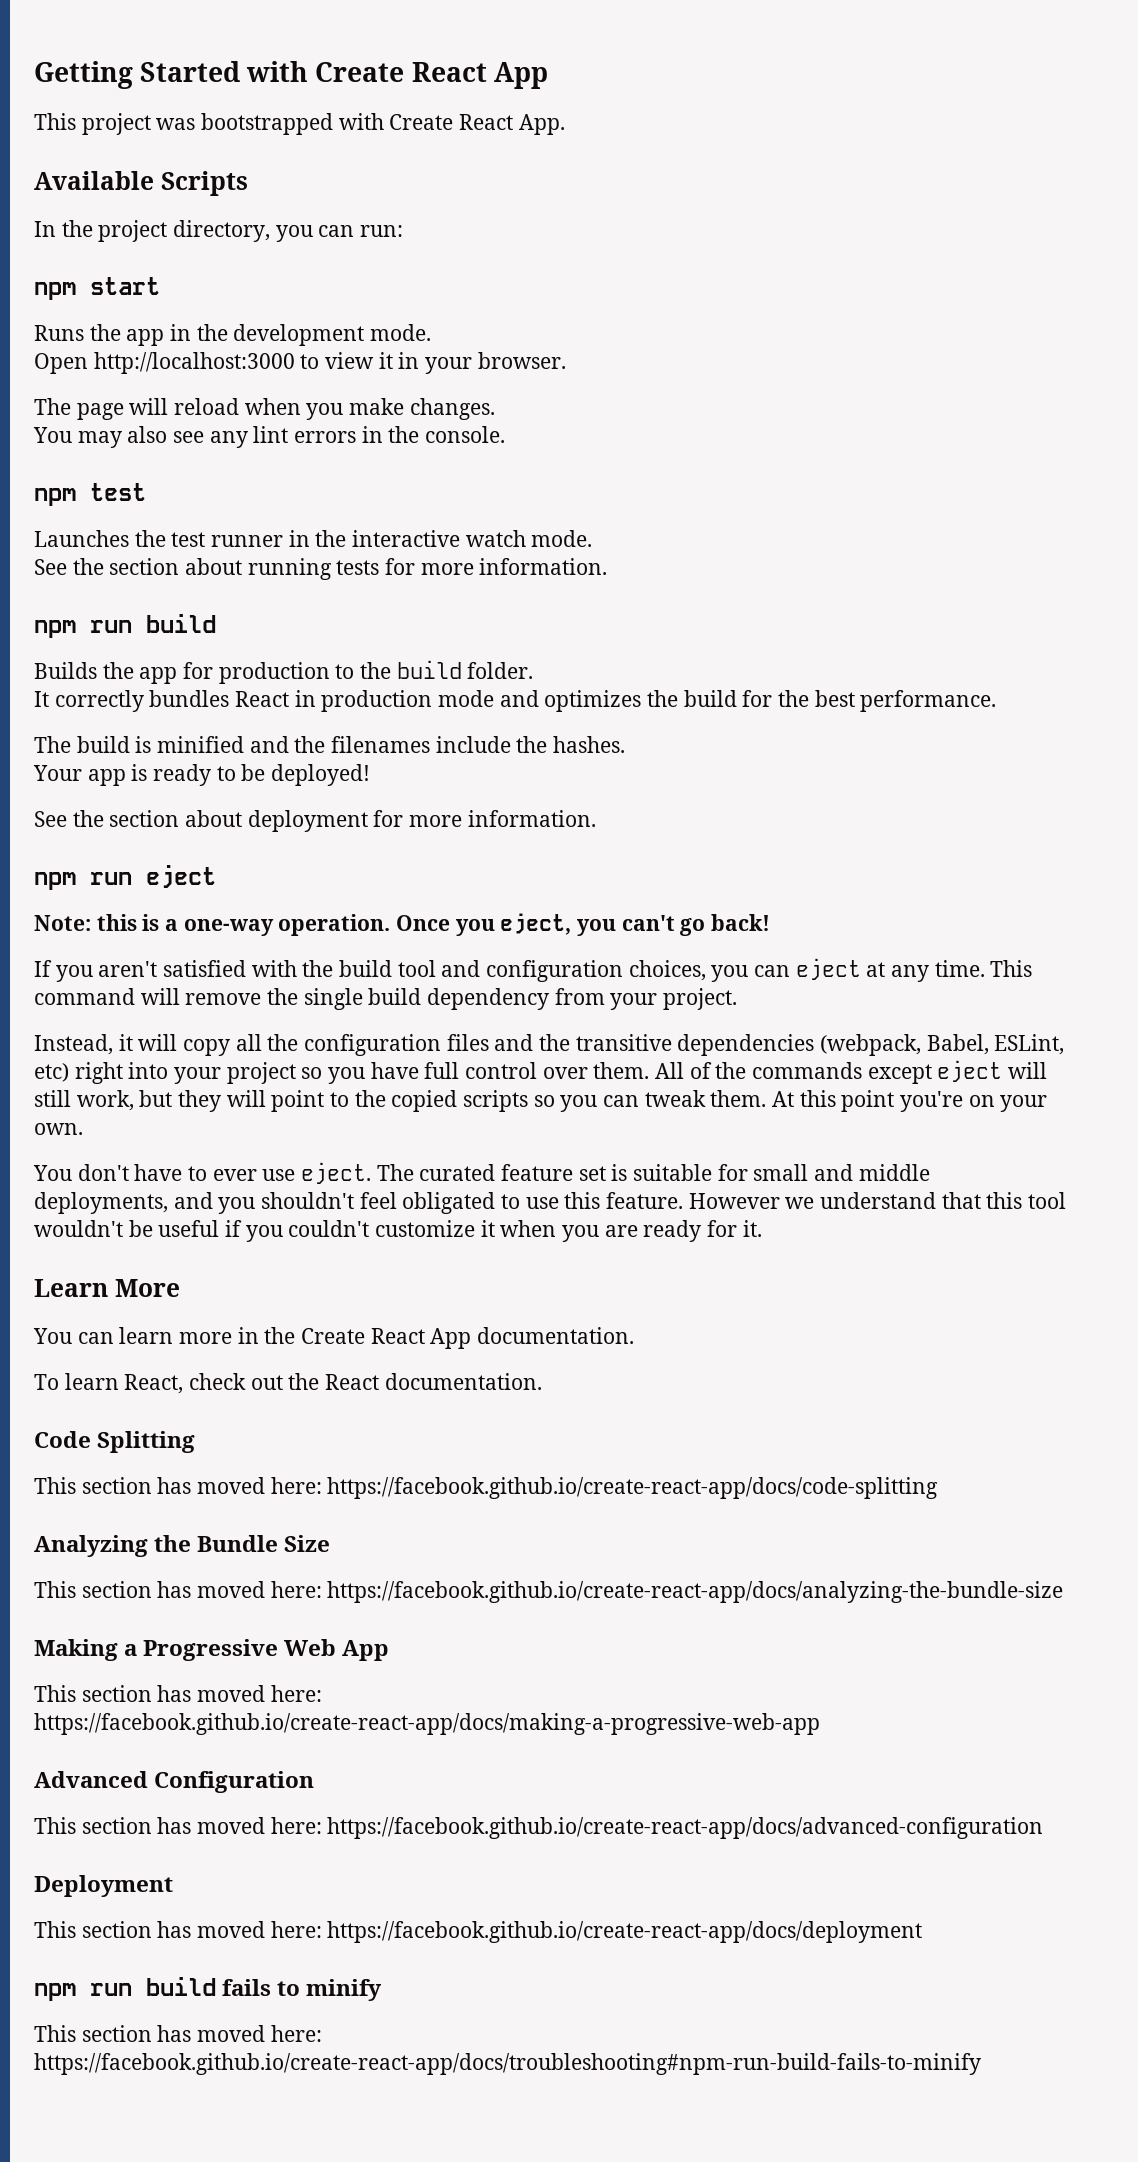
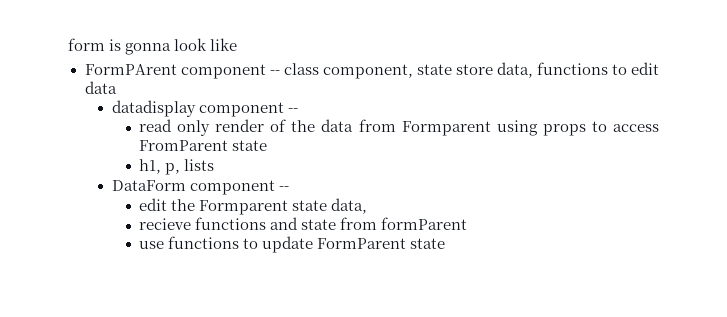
- Getting Started with Create React App
- This project was bootstrapped with Create React App.
- Available Scripts
- In the project directory, you can run:
- npm start
- Runs the app in the development mode.
- Open http://localhost:3000 to view it in your browser.
- The page will reload when you make changes.
- You may also see any lint errors in the console.
- npm test
- Launches the test runner in the interactive watch mode.
- See the section about running tests for more information.
- npm run build
- Builds the app for production to the build folder.
- It correctly bundles React in production mode and optimizes the build for the best performance.
- The build is minified and the filenames include the hashes.
- Your app is ready to be deployed!
- See the section about deployment for more information.
- npm run eject
- Note: this is a one-way operation. Once you eject, you can't go back!
- If you aren't satisfied with the build tool and configuration choices, you can eject at any time. This command will remove the single build dependency from your project.
- Instead, it will copy all the configuration files and the transitive dependencies (webpack, Babel, ESLint, etc) right into your project so you have full control over them. All of the commands except eject will still work, but they will point to the copied scripts so you can tweak them. At this point you're on your own.
- You don't have to ever use eject. The curated feature set is suitable for small and middle deployments, and you shouldn't feel obligated to use this feature. However we understand that this tool wouldn't be useful if you couldn't customize it when you are ready for it.
- Learn More
- You can learn more in the Create React App documentation.
- To learn React, check out the React documentation.
- Code Splitting
- This section has moved here: https://facebook.github.io/create-react-app/docs/code-splitting
- Analyzing the Bundle Size
- This section has moved here: https://facebook.github.io/create-react-app/docs/analyzing-the-bundle-size
- Making a Progressive Web App
- This section has moved here: https://facebook.github.io/create-react-app/docs/making-a-progressive-web-app
- Advanced Configuration
- This section has moved here: https://facebook.github.io/create-react-app/docs/advanced-configuration
- Deployment
- This section has moved here: https://facebook.github.io/create-react-app/docs/deployment
- npm run build fails to minify
- This section has moved here: https://facebook.github.io/create-react-app/docs/troubleshooting#npm-run-build-fails-to-minify
+ form is gonna look like
+ FormPArent component -- class component, state store data, functions to edit data
+ datadisplay component --
+ read only render of the data from Formparent using props to access FromParent state
+ h1, p, lists
+ DataForm component --
+ edit the Formparent state data,
+ recieve functions and state from formParent
+ use functions to update FormParent state

